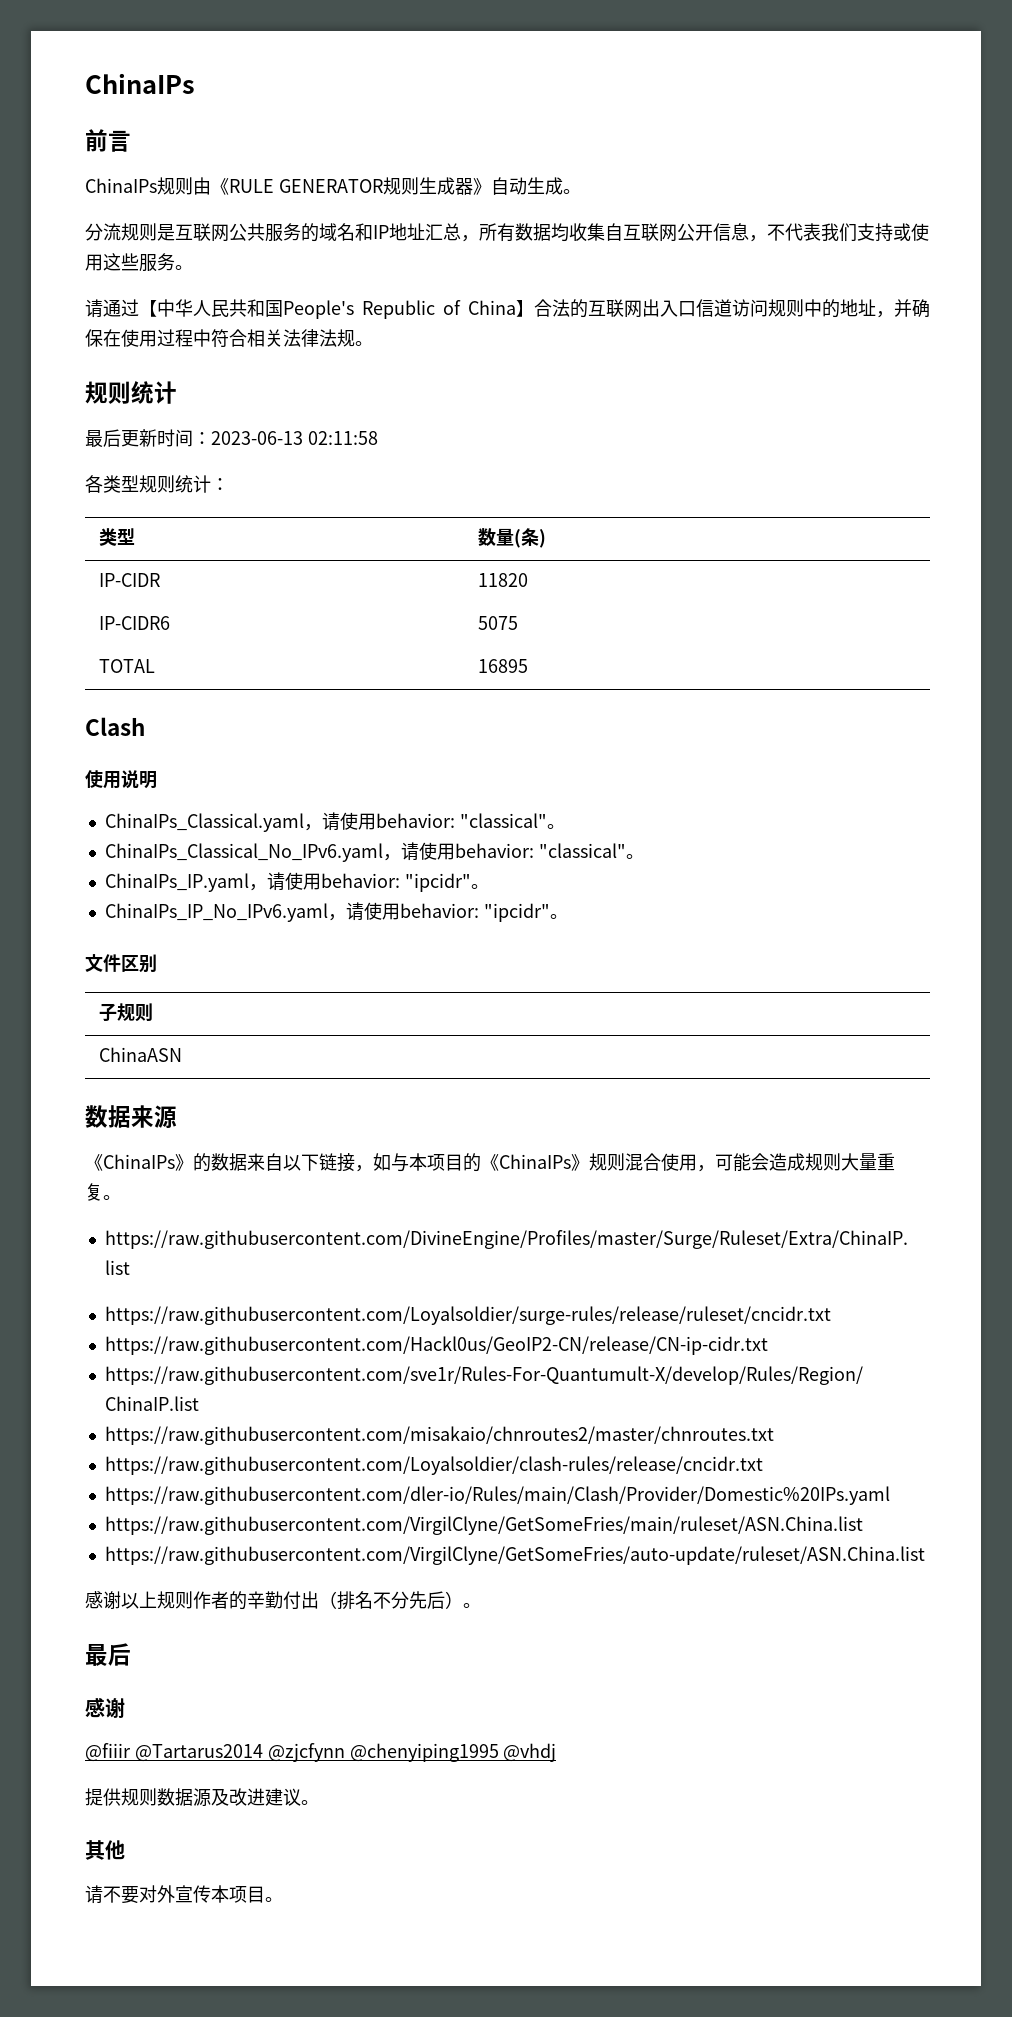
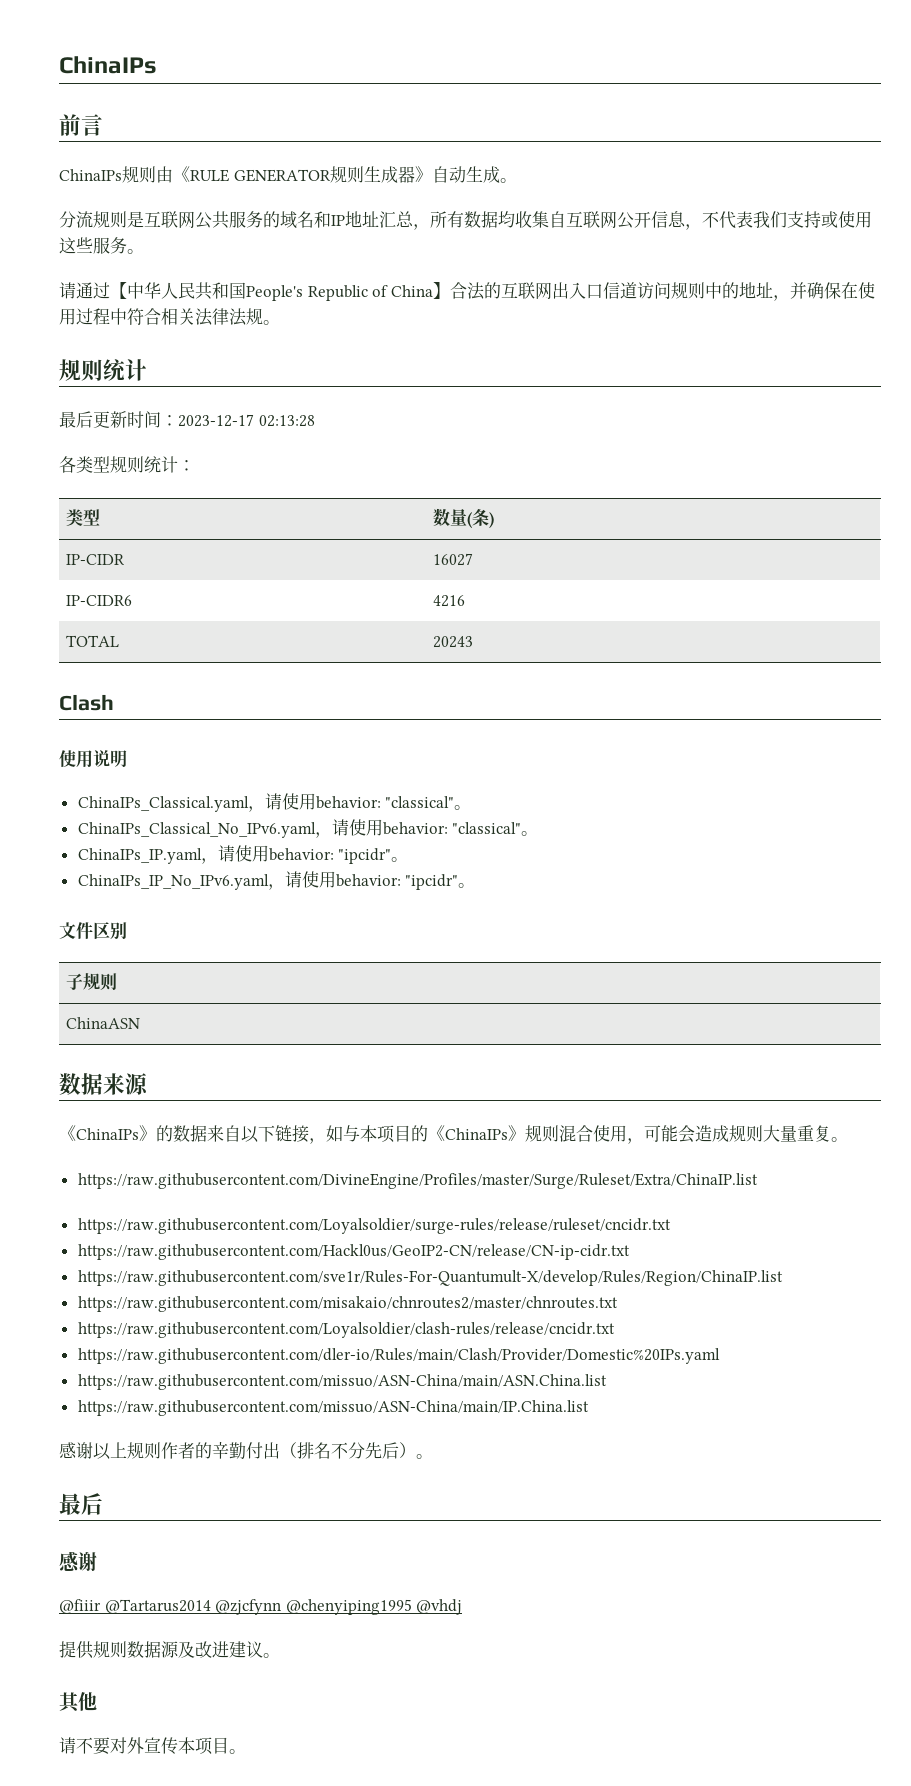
- 最后更新时间：2023-06-13 02:11:58
+ 最后更新时间：2023-12-17 02:13:28
- IP-CIDR | 11820
+ IP-CIDR | 16027
- IP-CIDR6 | 5075
+ IP-CIDR6 | 4216
- TOTAL | 16895
+ TOTAL | 20243
- https://raw.githubusercontent.com/VirgilClyne/GetSomeFries/main/ruleset/ASN.China.list
- https://raw.githubusercontent.com/VirgilClyne/GetSomeFries/auto-update/ruleset/ASN.China.list
+ https://raw.githubusercontent.com/missuo/ASN-China/main/ASN.China.list
+ https://raw.githubusercontent.com/missuo/ASN-China/main/IP.China.list

